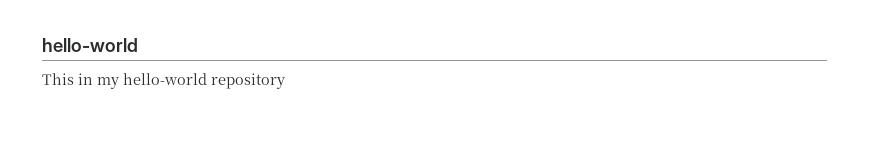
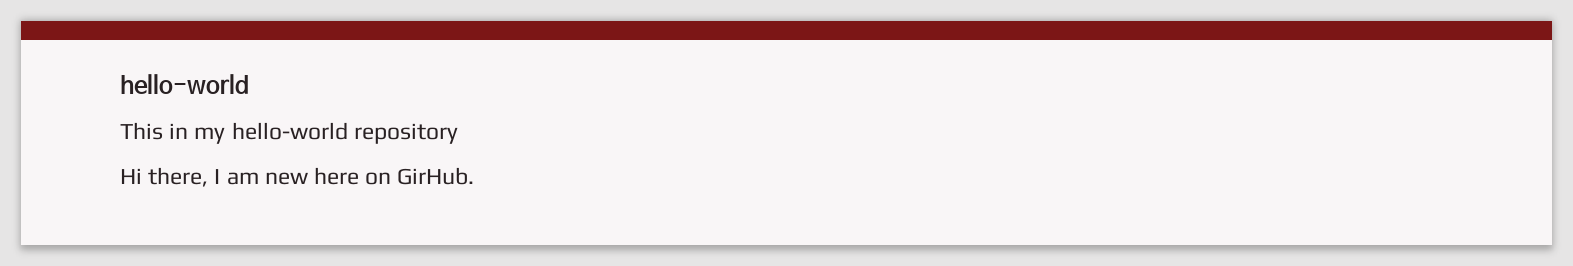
+ Hi there, I am new here on GirHub.

